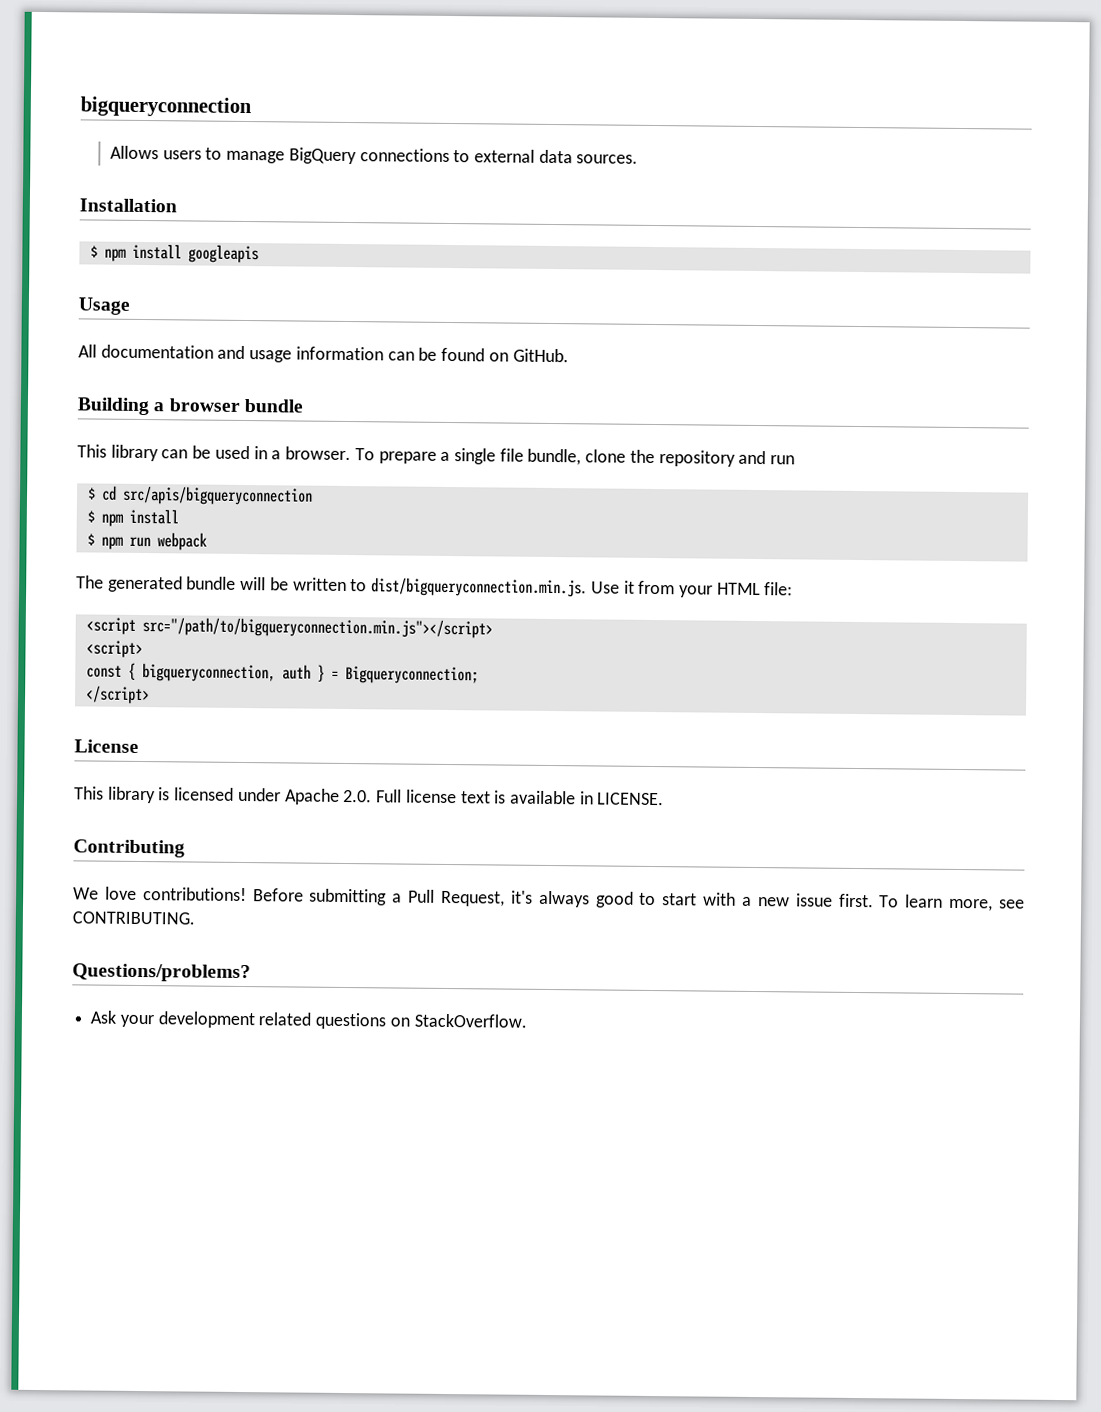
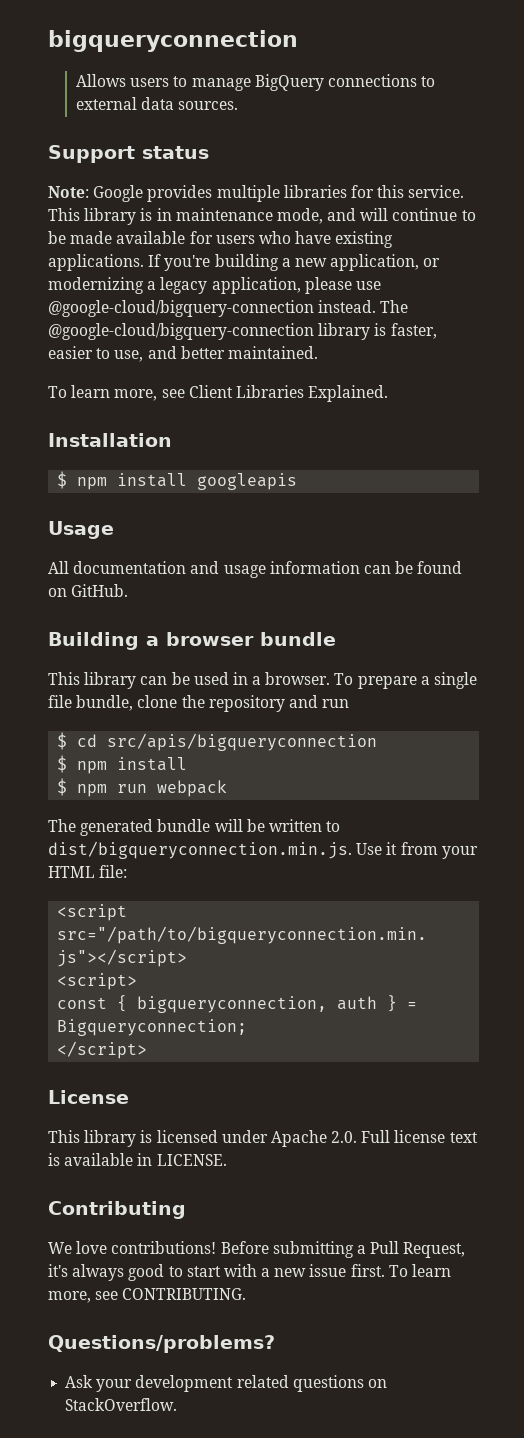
+ Support status
+ Note: Google provides multiple libraries for this service. This library is in maintenance mode, and will continue to be made available for users who have existing applications. If you're building a new application, or modernizing a legacy application, please use @google-cloud/bigquery-connection instead. The @google-cloud/bigquery-connection library is faster, easier to use, and better maintained.
+ To learn more, see Client Libraries Explained.

